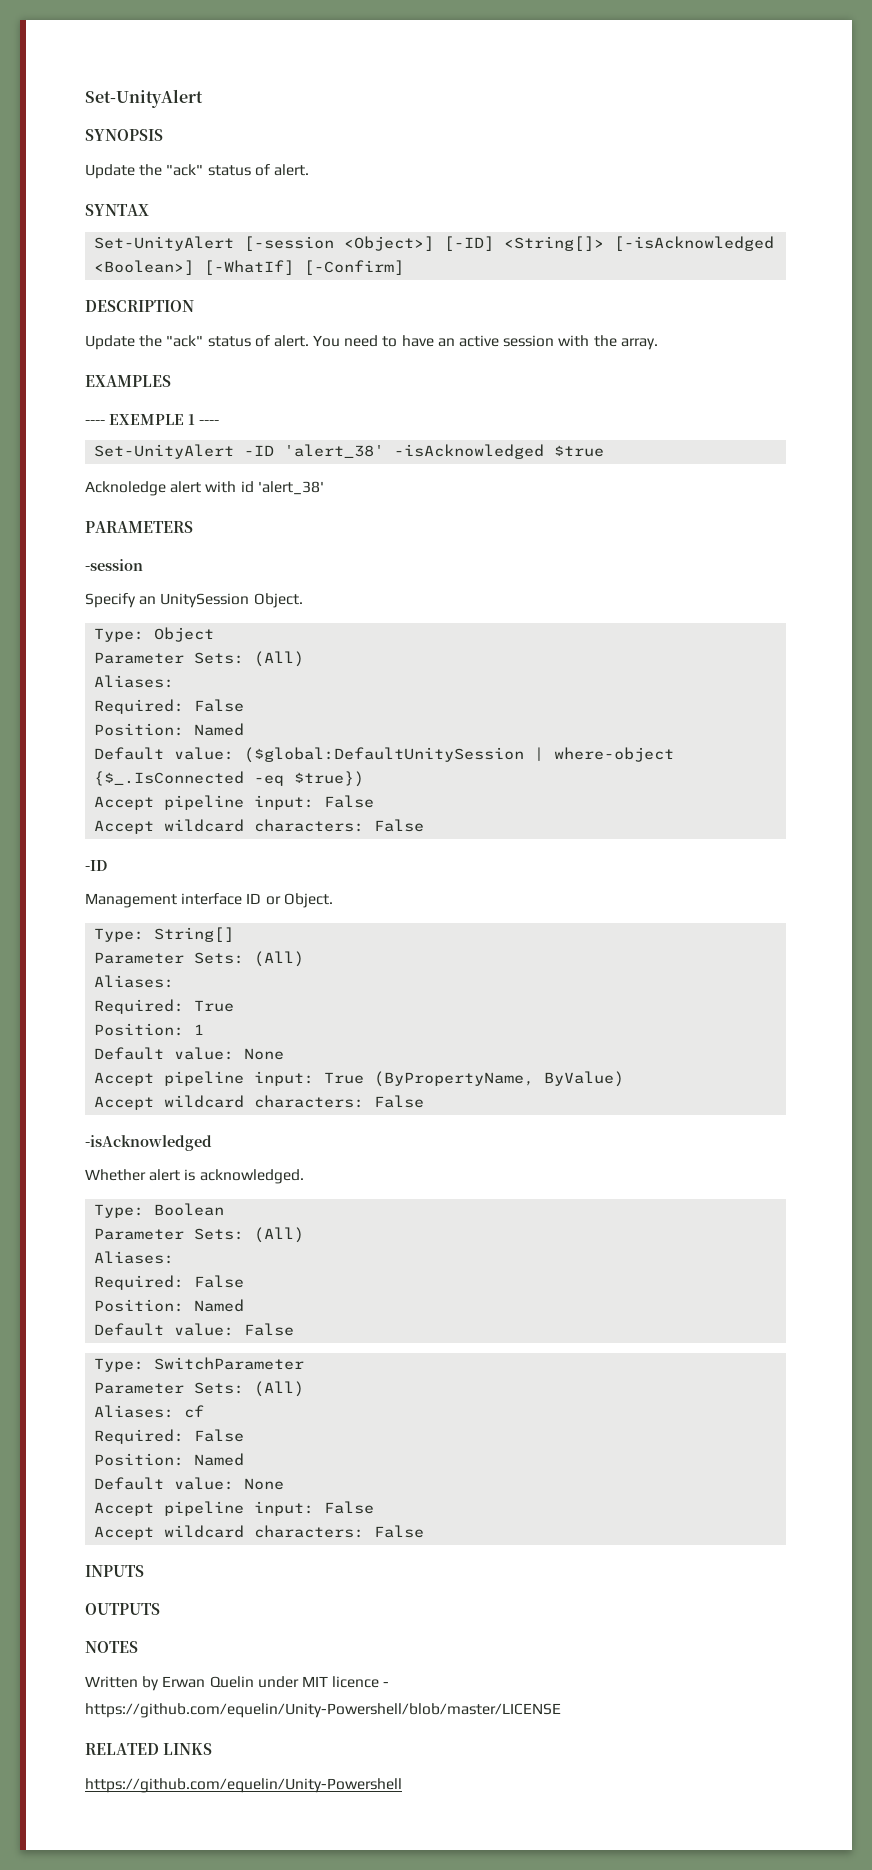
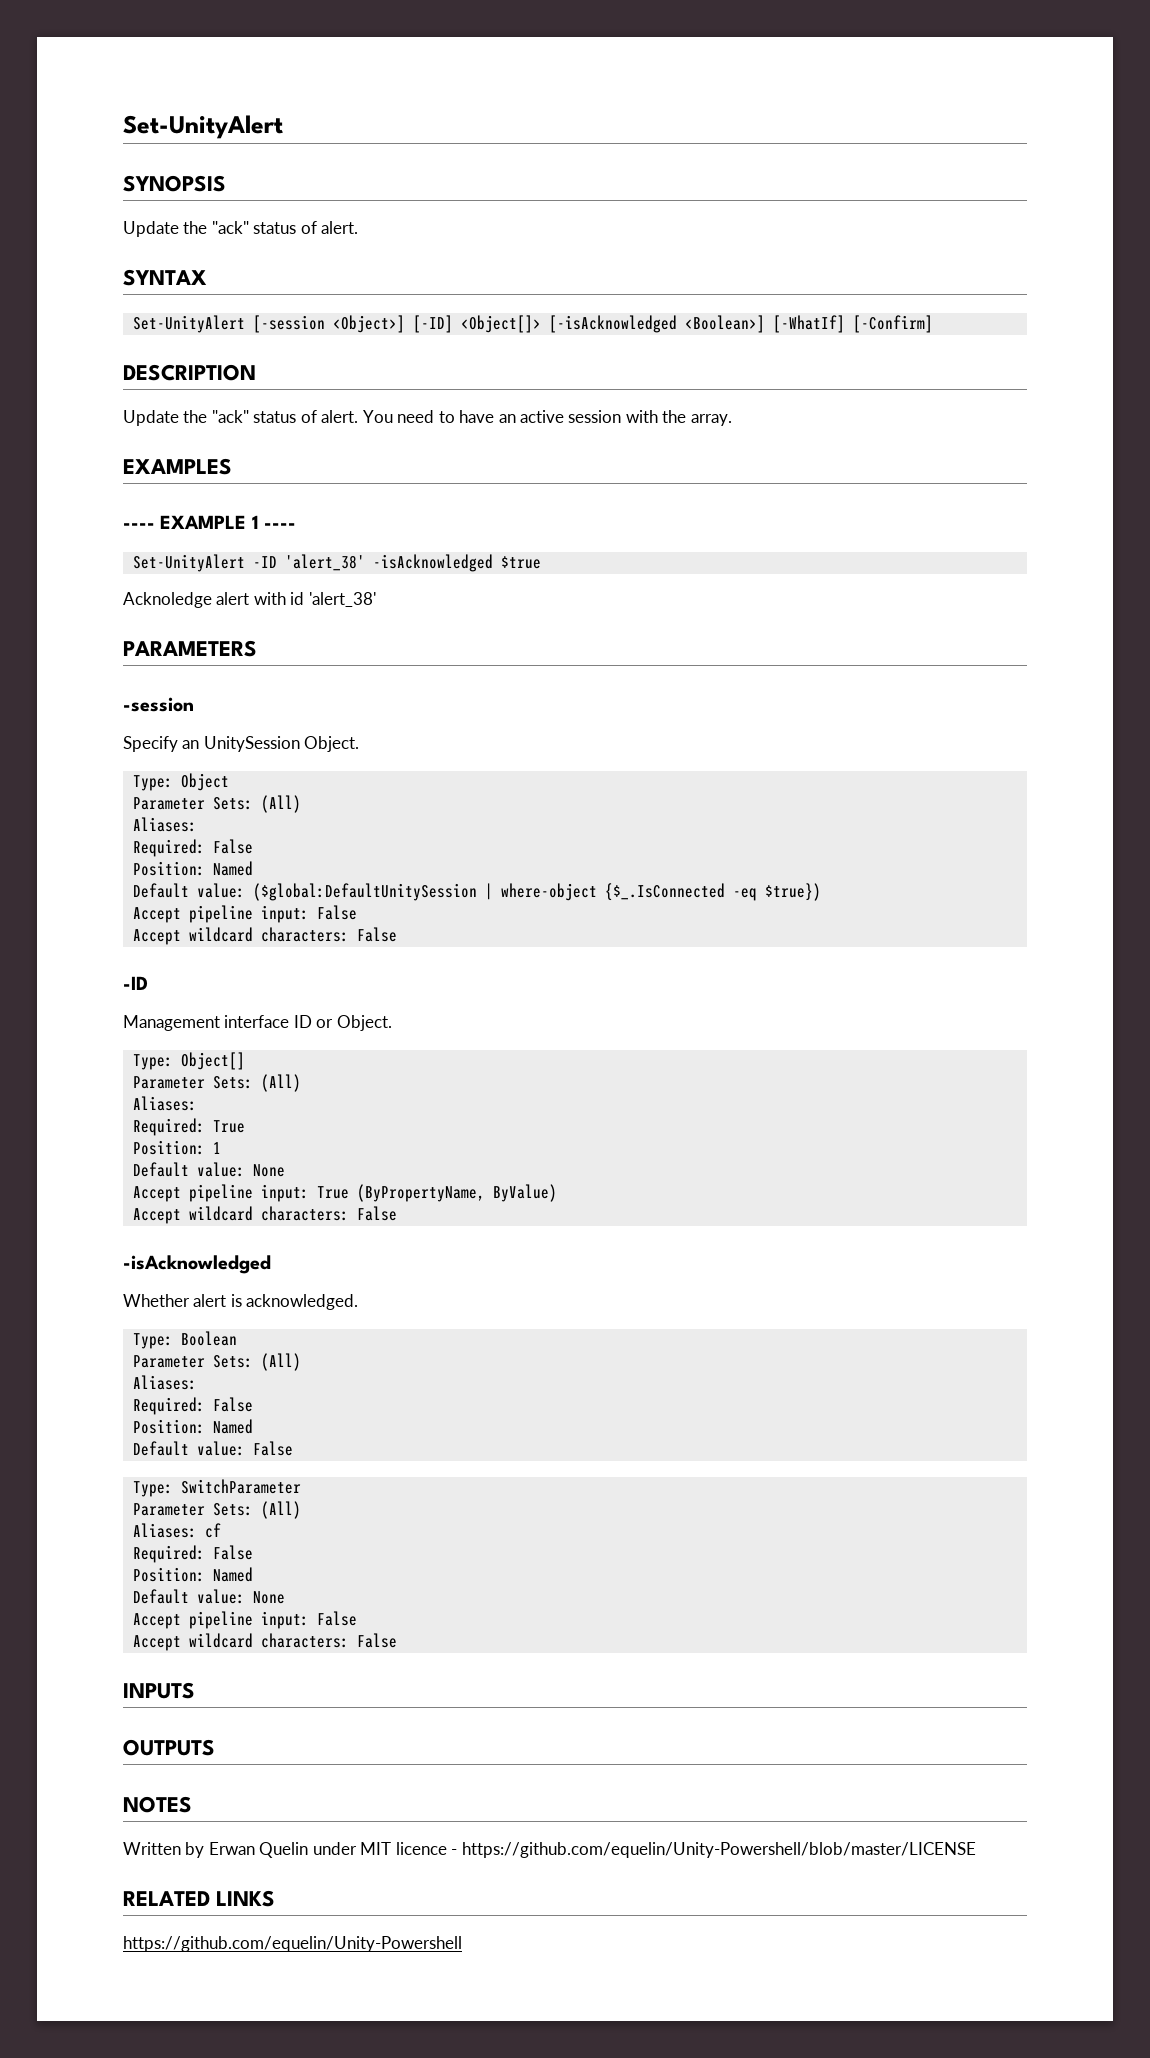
- Set-UnityAlert [-session <Object>] [-ID] <String[]> [-isAcknowledged <Boolean>] [-WhatIf] [-Confirm]
+ Set-UnityAlert [-session <Object>] [-ID] <Object[]> [-isAcknowledged <Boolean>] [-WhatIf] [-Confirm]
- ---- EXEMPLE 1 ----
+ ---- EXAMPLE 1 ----
- Type: String[]
+ Type: Object[]

